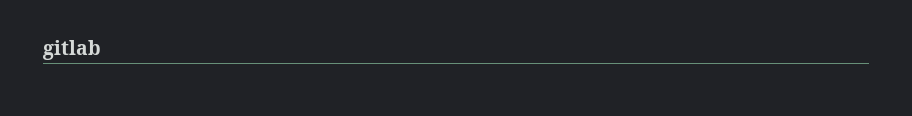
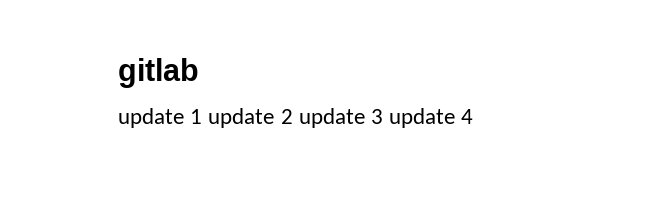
+ update 1 update 2 update 3 update 4

